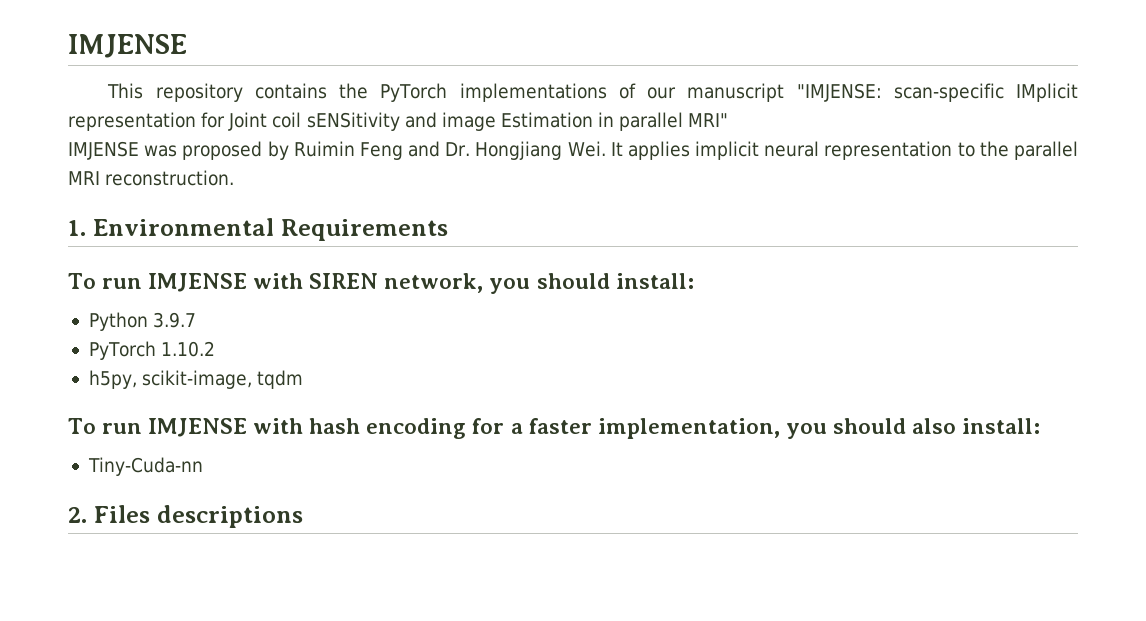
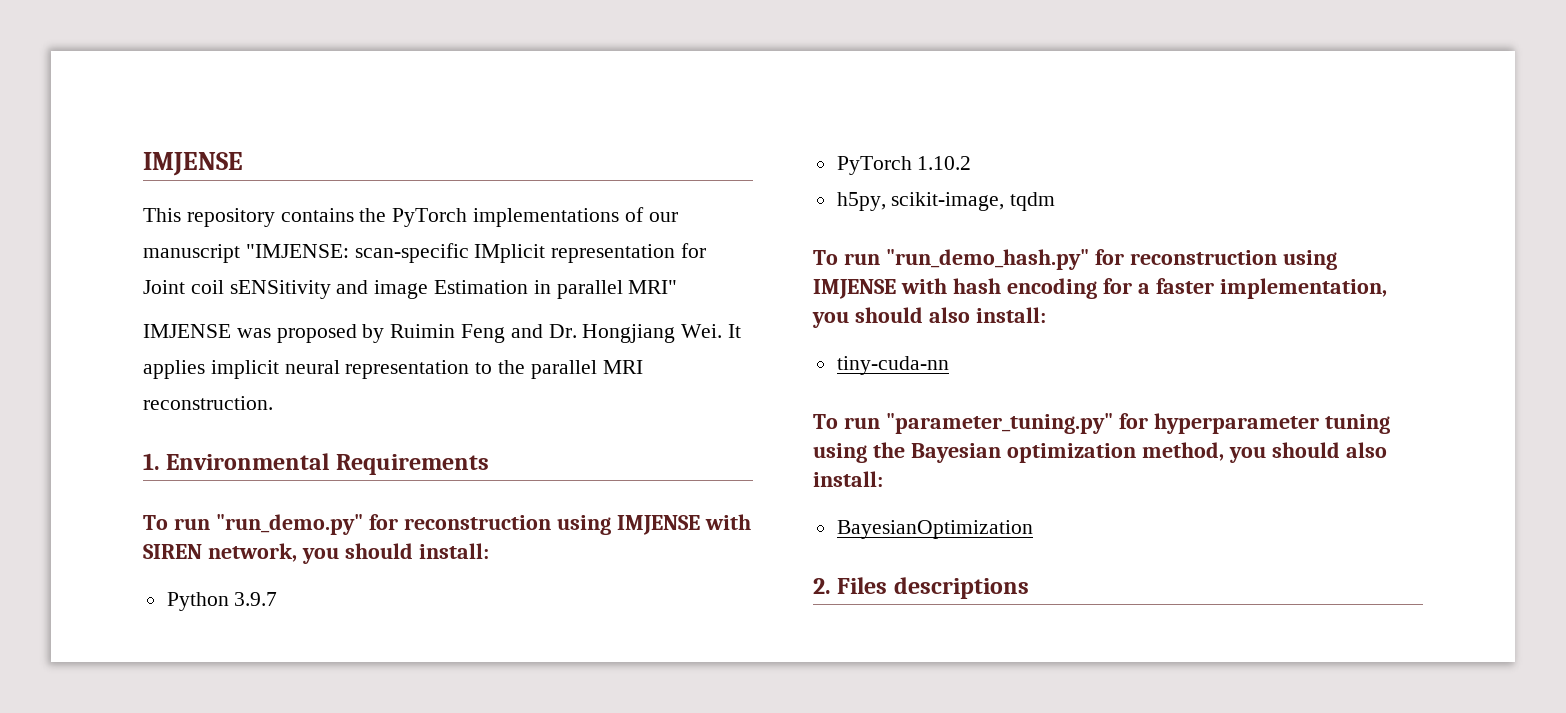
- To run IMJENSE with SIREN network, you should install:
+ To run "run_demo.py" for reconstruction using IMJENSE with SIREN network, you should install:
- To run IMJENSE with hash encoding for a faster implementation, you should also install:
+ To run "run_demo_hash.py" for reconstruction using IMJENSE with hash encoding for a faster implementation, you should also install:
- Tiny-Cuda-nn
+ tiny-cuda-nn
+ To run "parameter_tuning.py" for hyperparameter tuning using the Bayesian optimization method, you should also install:
+ BayesianOptimization

